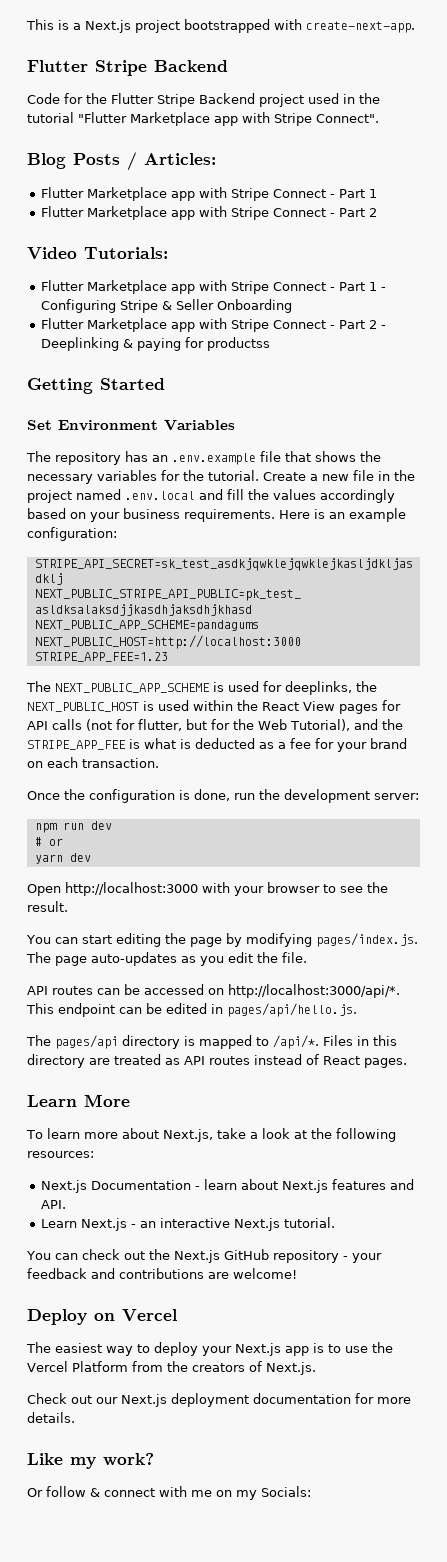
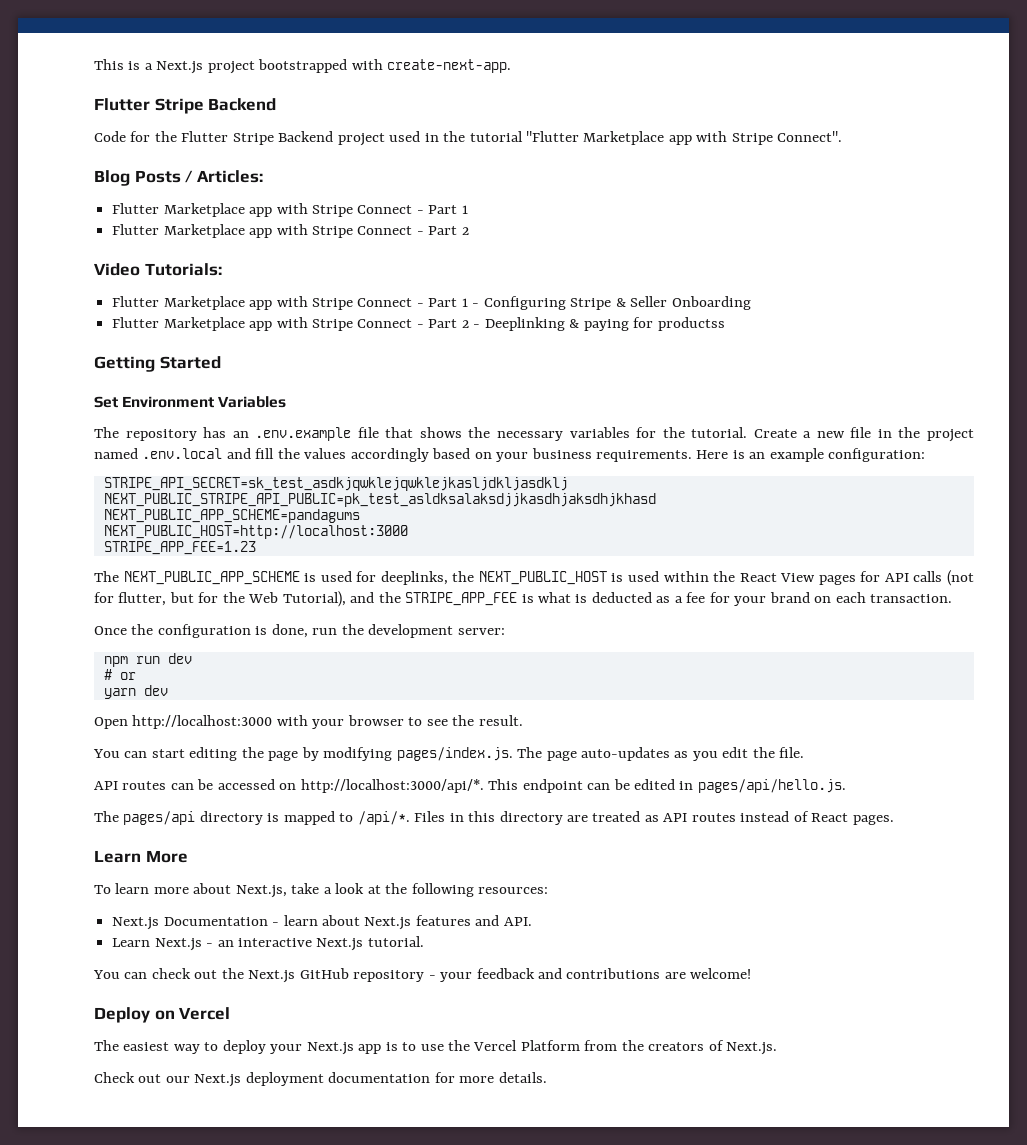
- Like my work?
- Or follow & connect with me on my Socials:

